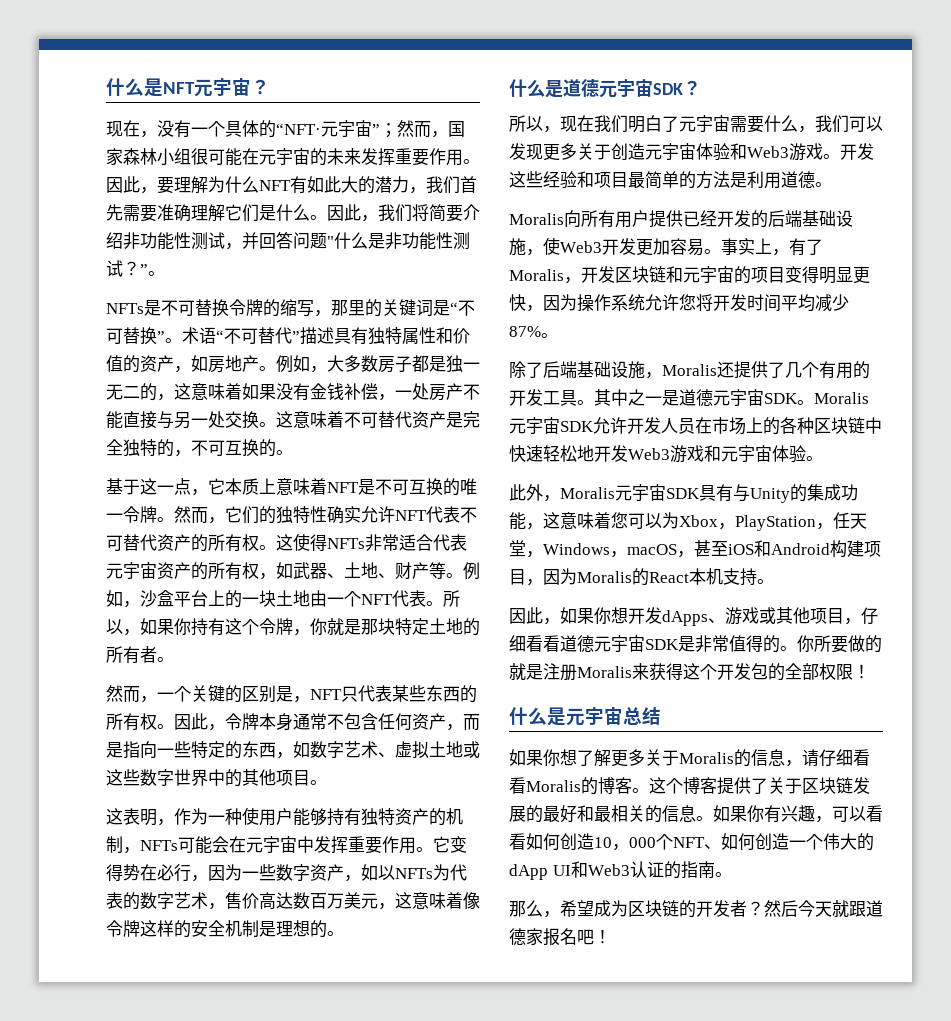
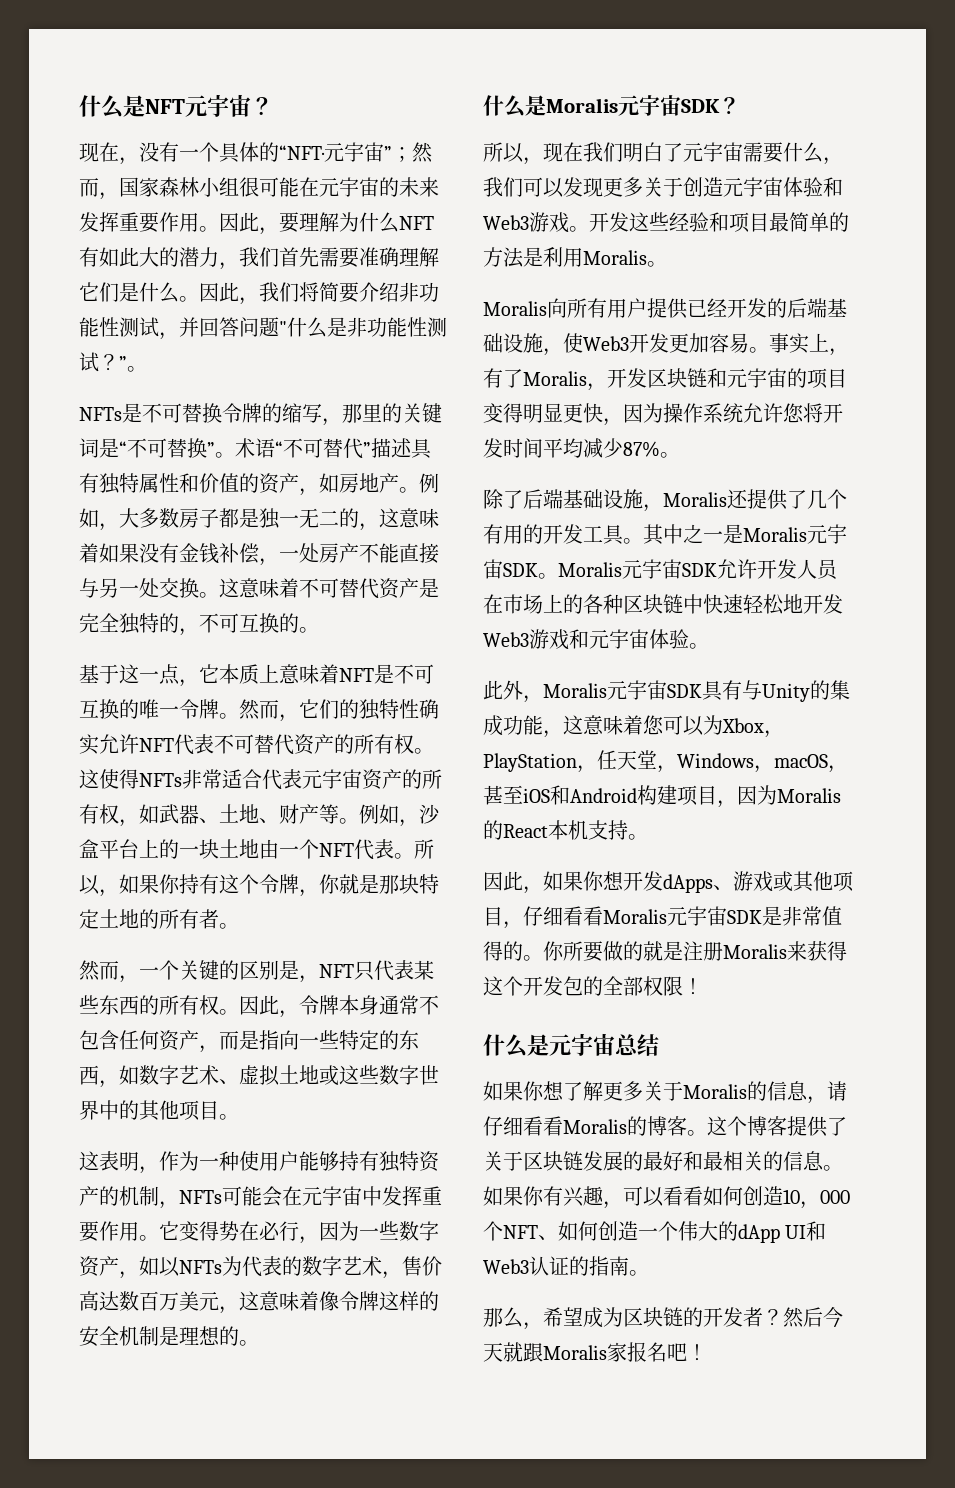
- 什么是道德元宇宙SDK？
+ 什么是Moralis元宇宙SDK？
- 开发这些经验和项目最简单的方法是利用道德。
+ 开发这些经验和项目最简单的方法是利用Moralis。
- 其中之一是道德元宇宙SDK。
+ 其中之一是Moralis元宇宙SDK。
- 因此，如果你想开发dApps、游戏或其他项目，仔细看看道德元宇宙SDK是非常值得的。
+ 因此，如果你想开发dApps、游戏或其他项目，仔细看看Moralis元宇宙SDK是非常值得的。
- 然后今天就跟道德家报名吧！
+ 然后今天就跟Moralis家报名吧！

